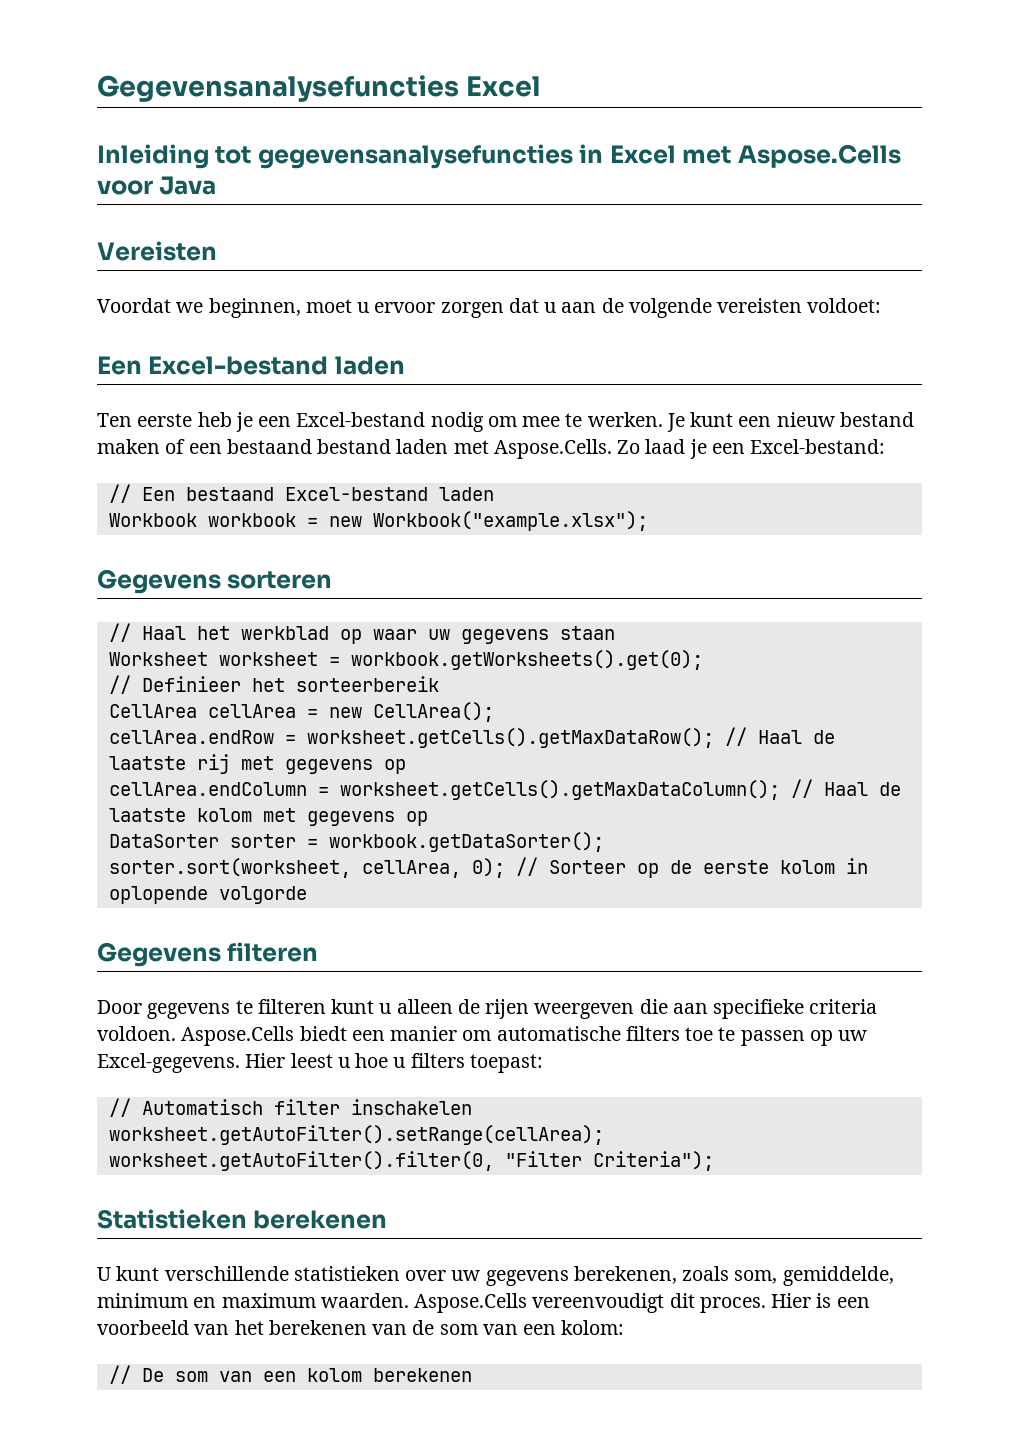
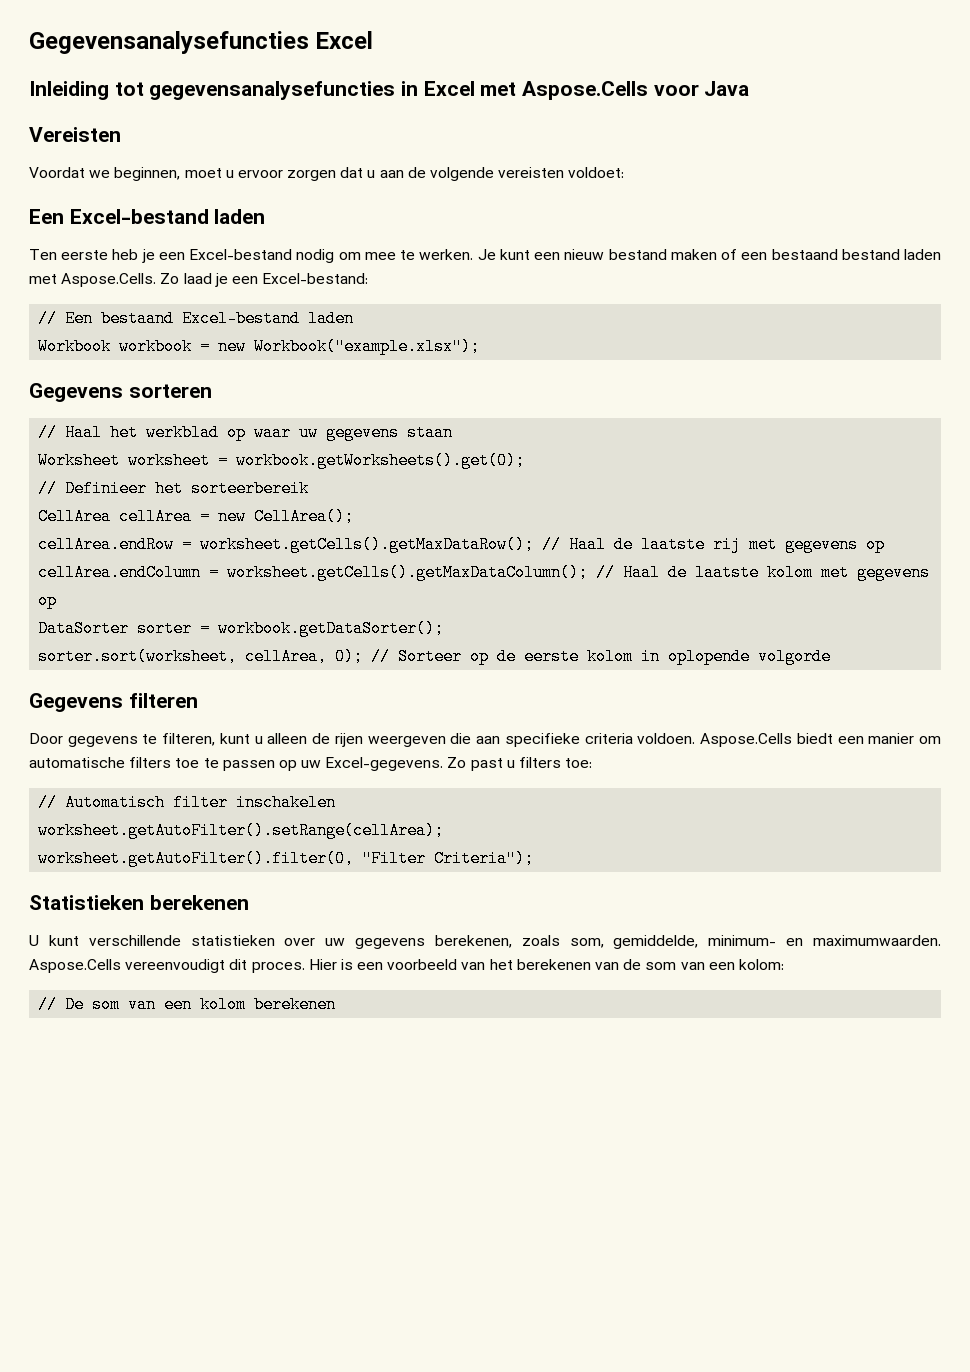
- Door gegevens te filteren kunt u alleen de rijen weergeven die aan specifieke criteria voldoen.
+ Door gegevens te filteren, kunt u alleen de rijen weergeven die aan specifieke criteria voldoen.
- Hier leest u hoe u filters toepast:
+ Zo past u filters toe:
- U kunt verschillende statistieken over uw gegevens berekenen, zoals som, gemiddelde, minimum en maximum waarden.
+ U kunt verschillende statistieken over uw gegevens berekenen, zoals som, gemiddelde, minimum- en maximumwaarden.

